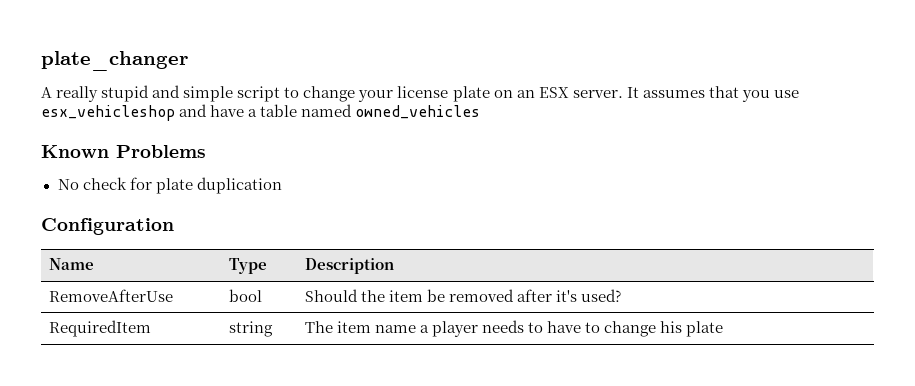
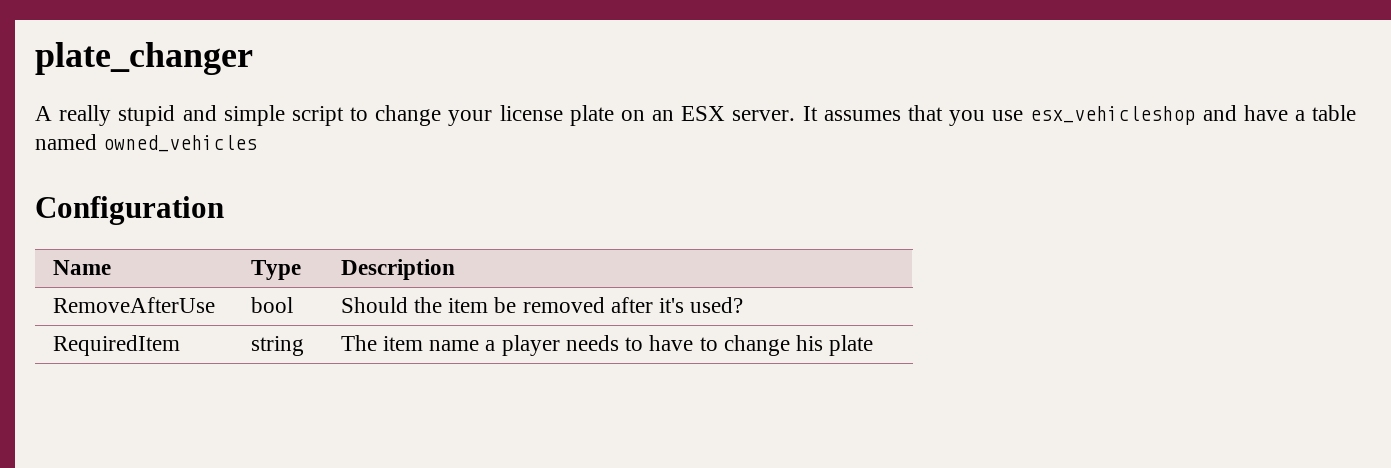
- Known Problems
- No check for plate duplication

